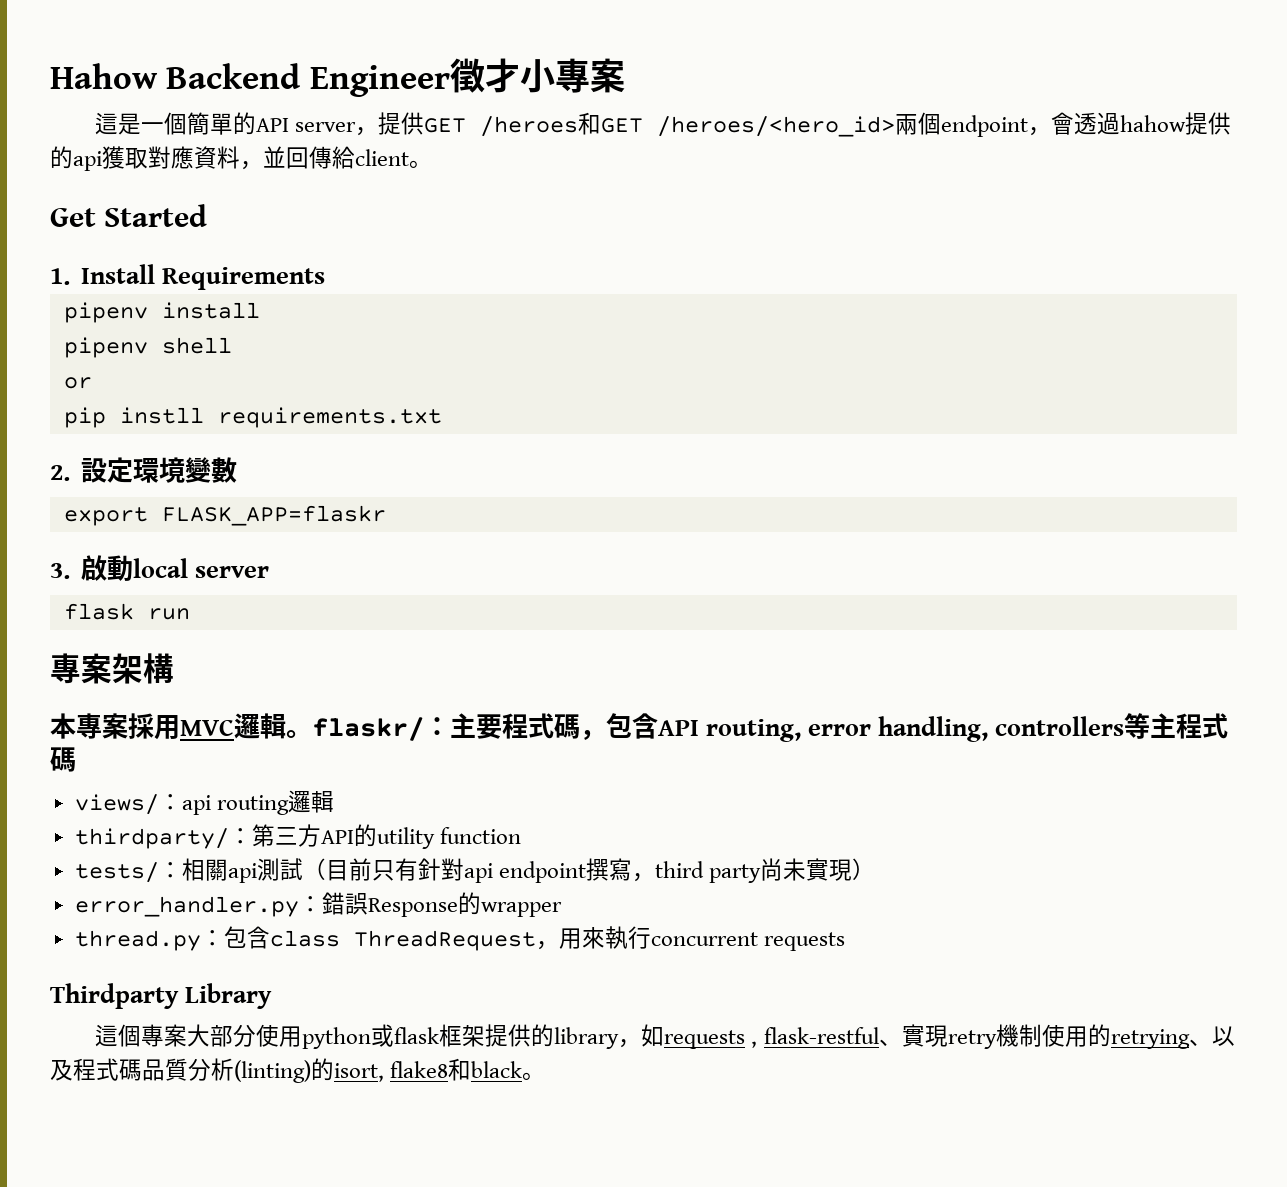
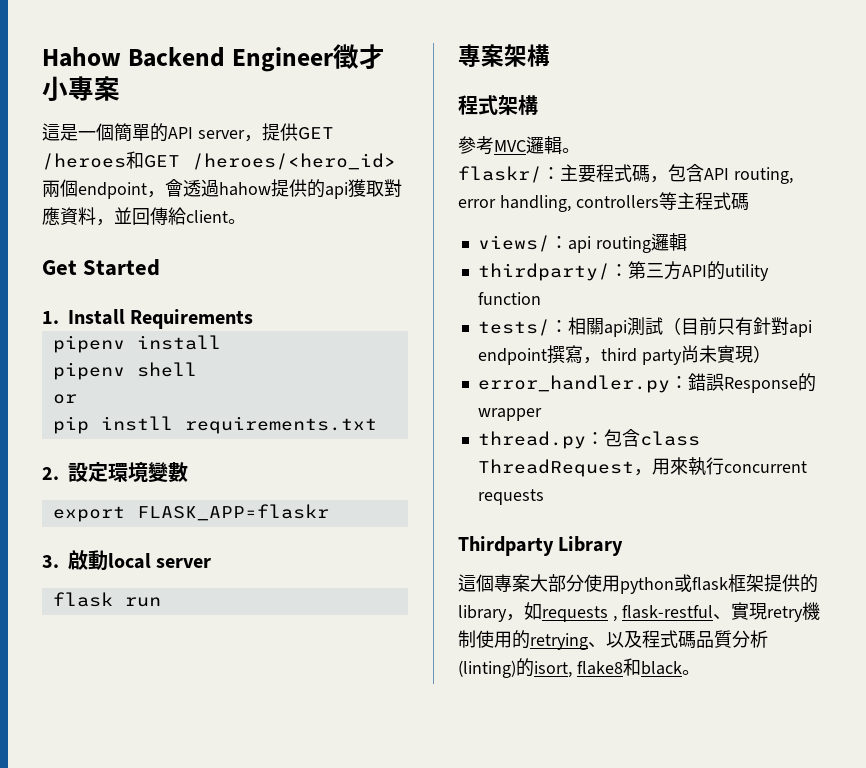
- 本專案採用MVC邏輯。flaskr/：主要程式碼，包含API routing, error handling, controllers等主程式碼
+ 程式架構
+ 參考MVC邏輯。
+ flaskr/：主要程式碼，包含API routing, error handling, controllers等主程式碼

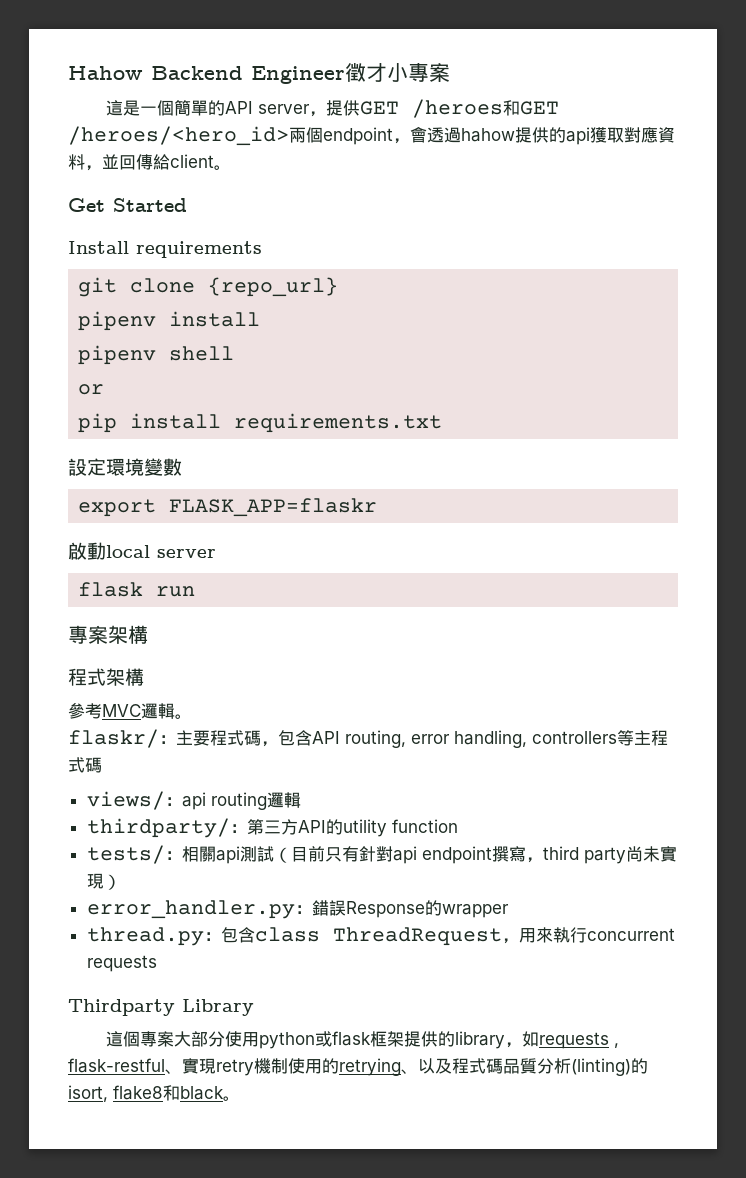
- 1. Install Requirements
+ Install requirements
+ git clone {repo_url}
- pip instll requirements.txt
+ pip install requirements.txt
- 2.設定環境變數
+ 設定環境變數
- 3.啟動local server
+ 啟動local server

